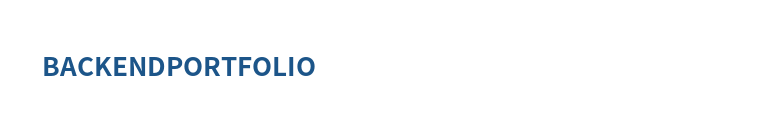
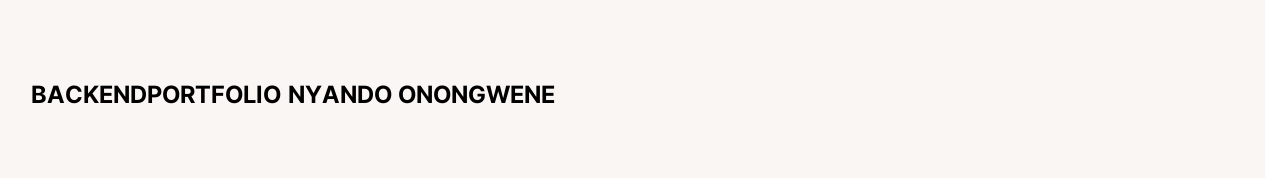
- BACKENDPORTFOLIO
+ BACKENDPORTFOLIO NYANDO ONONGWENE

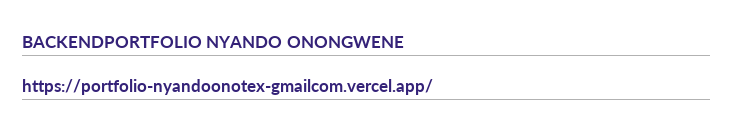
+ https://portfolio-nyandoonotex-gmailcom.vercel.app/

